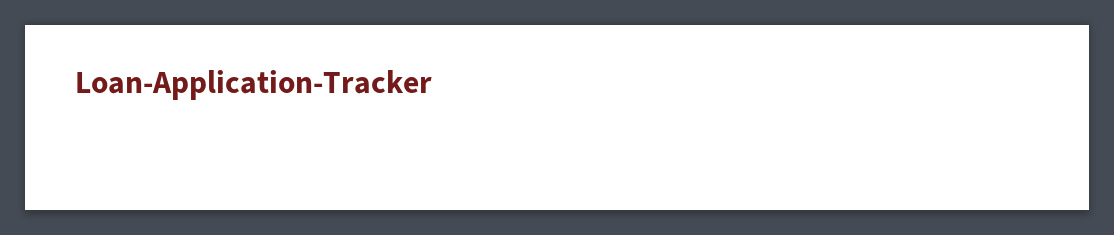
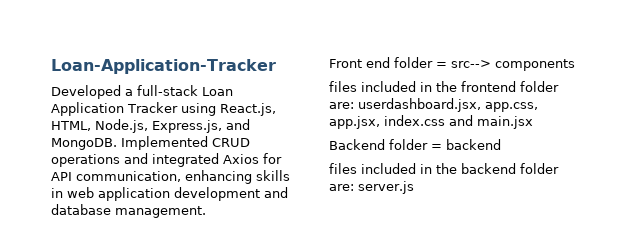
+ Developed a full-stack Loan Application Tracker using React.js, HTML, Node.js, Express.js, and MongoDB. Implemented CRUD operations and integrated Axios for API communication, enhancing skills in web application development and database management.
+ Front end folder = src--> components
+ files included in the frontend folder are: userdashboard.jsx, app.css, app.jsx, index.css and main.jsx
+ Backend folder = backend
+ files included in the backend folder are: server.js

